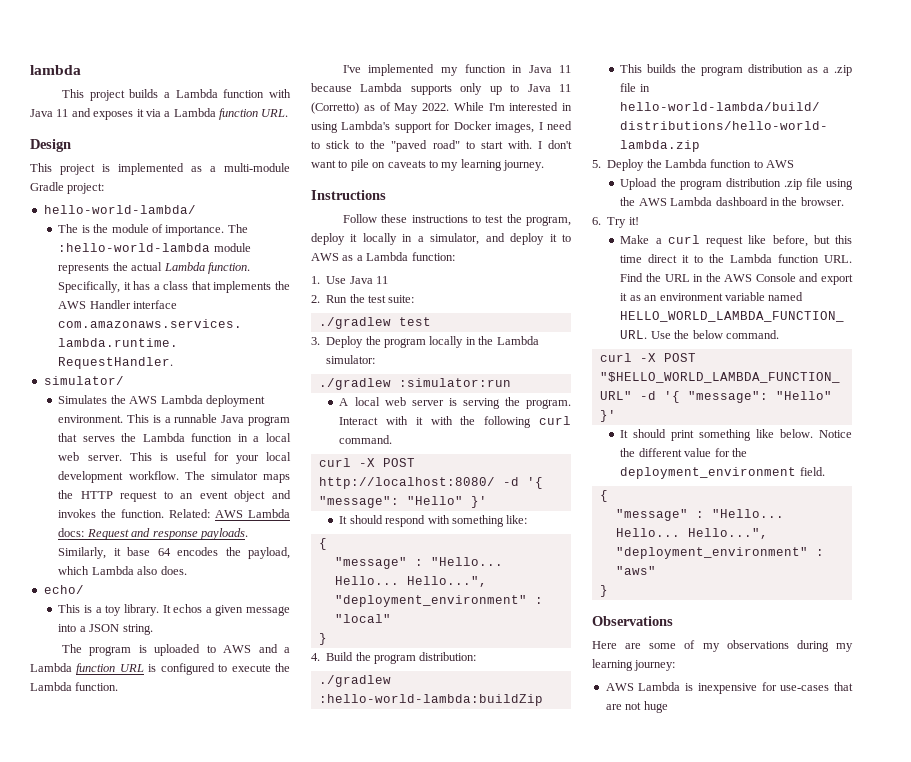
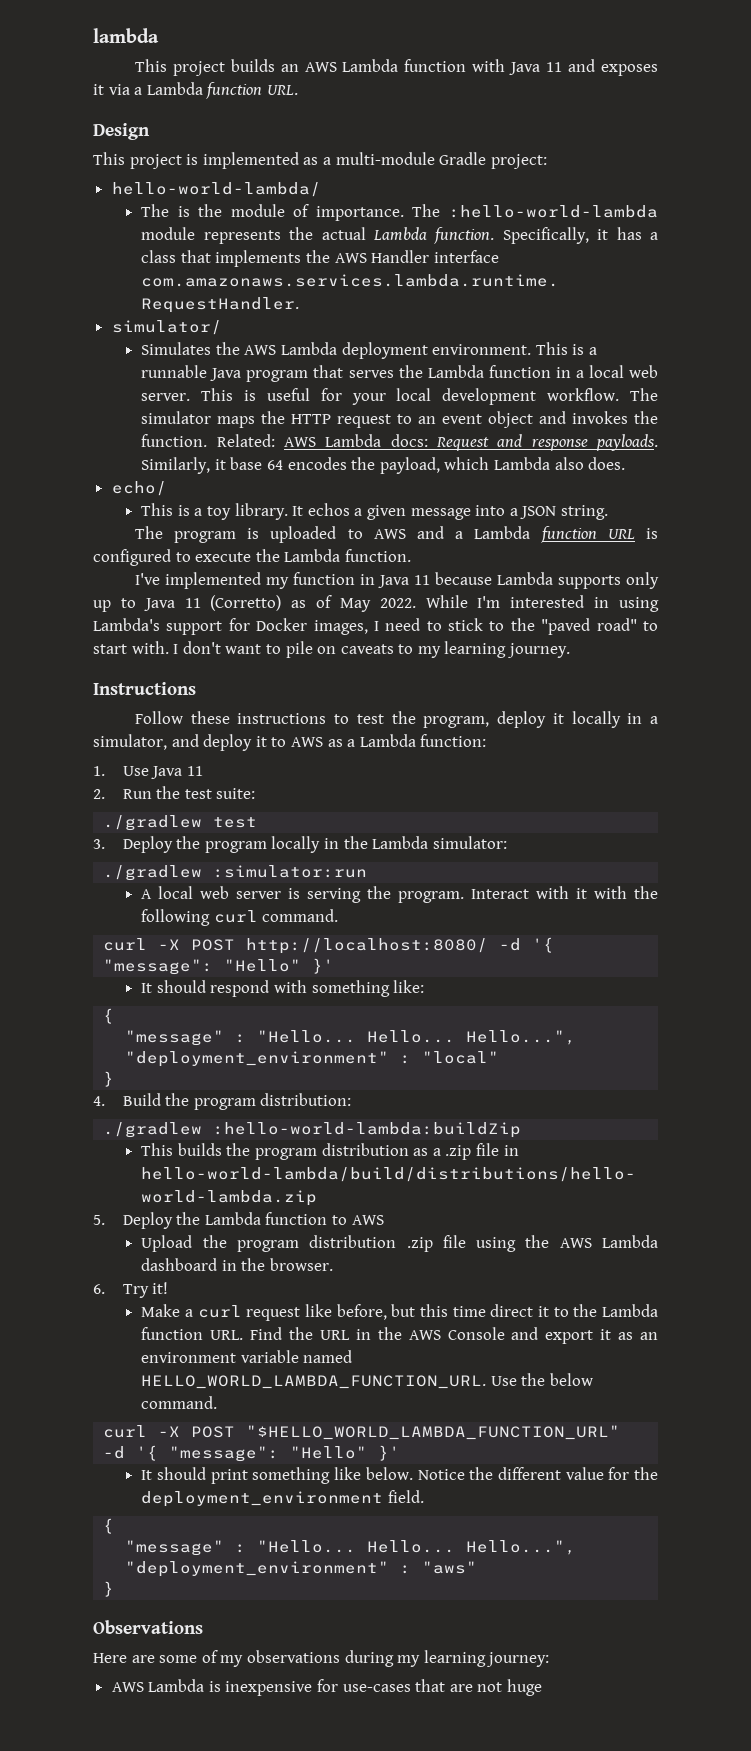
- This project builds a Lambda function with Java 11 and exposes it via a Lambda function URL.
+ This project builds an AWS Lambda function with Java 11 and exposes it via a Lambda function URL.

